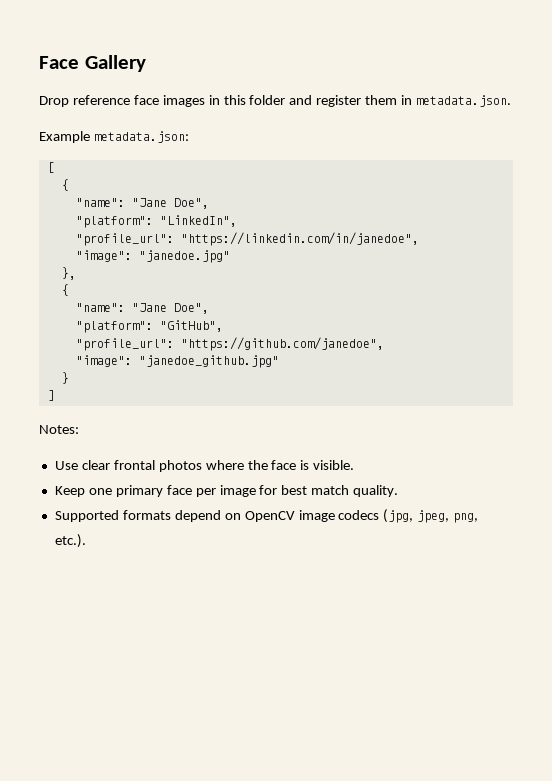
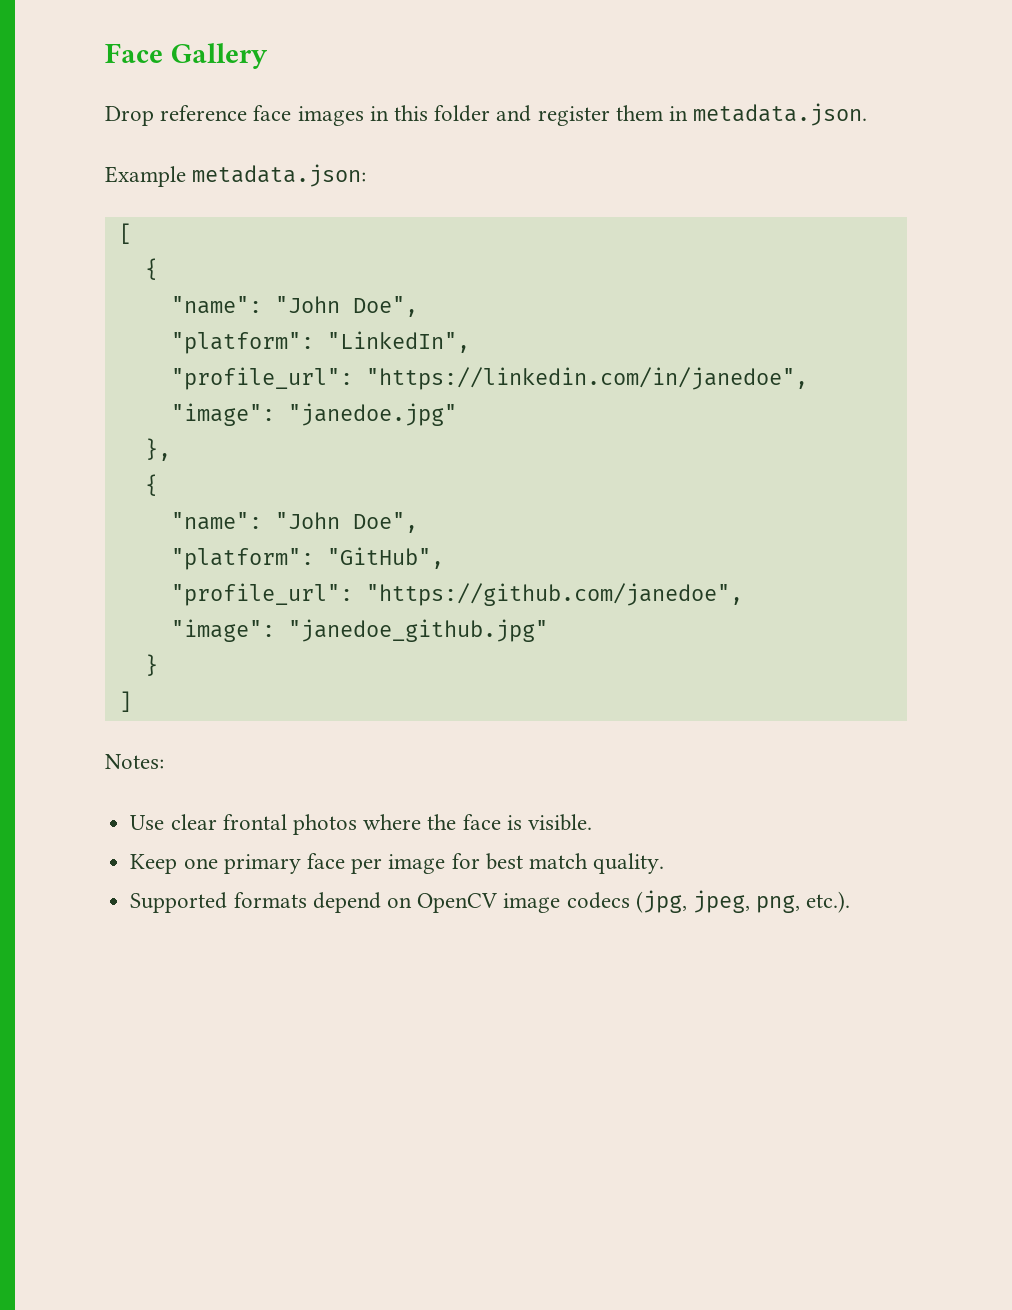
  [
  {
- "name": "Jane Doe",
+ "name": "John Doe",
  },
  {
- "name": "Jane Doe",
+ "name": "John Doe",

